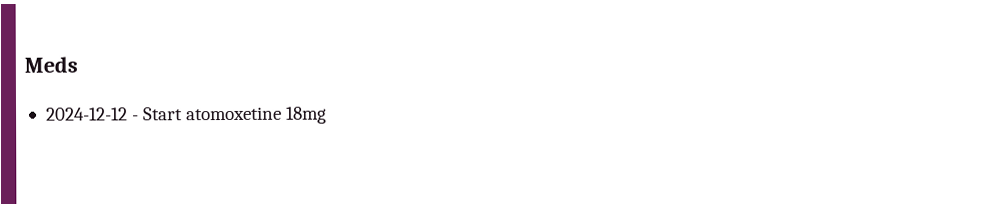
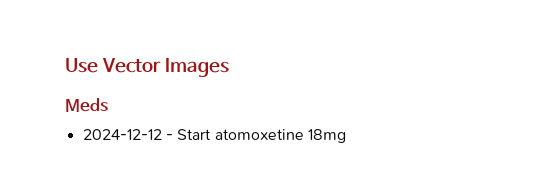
+ Use Vector Images

